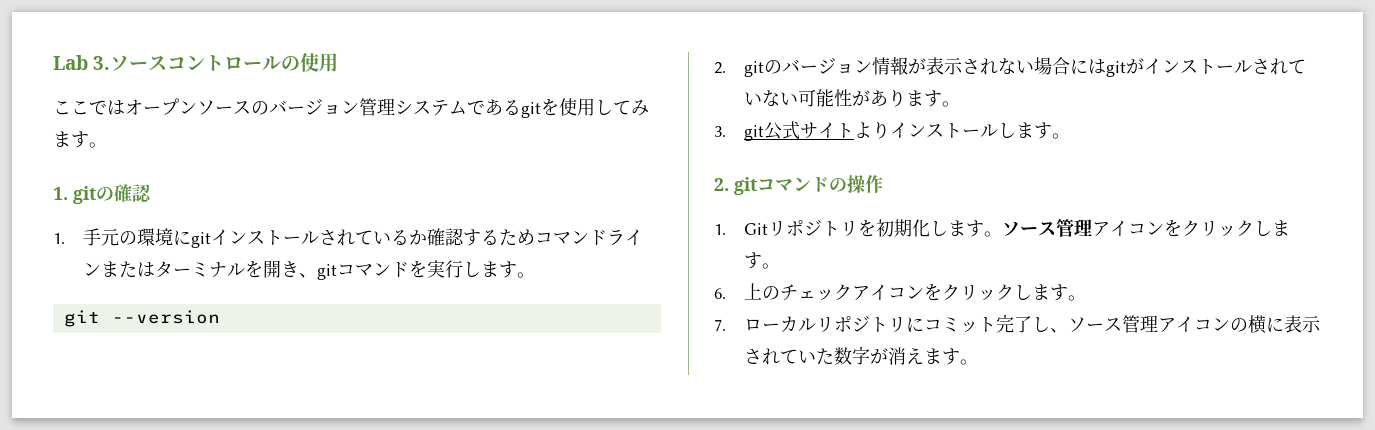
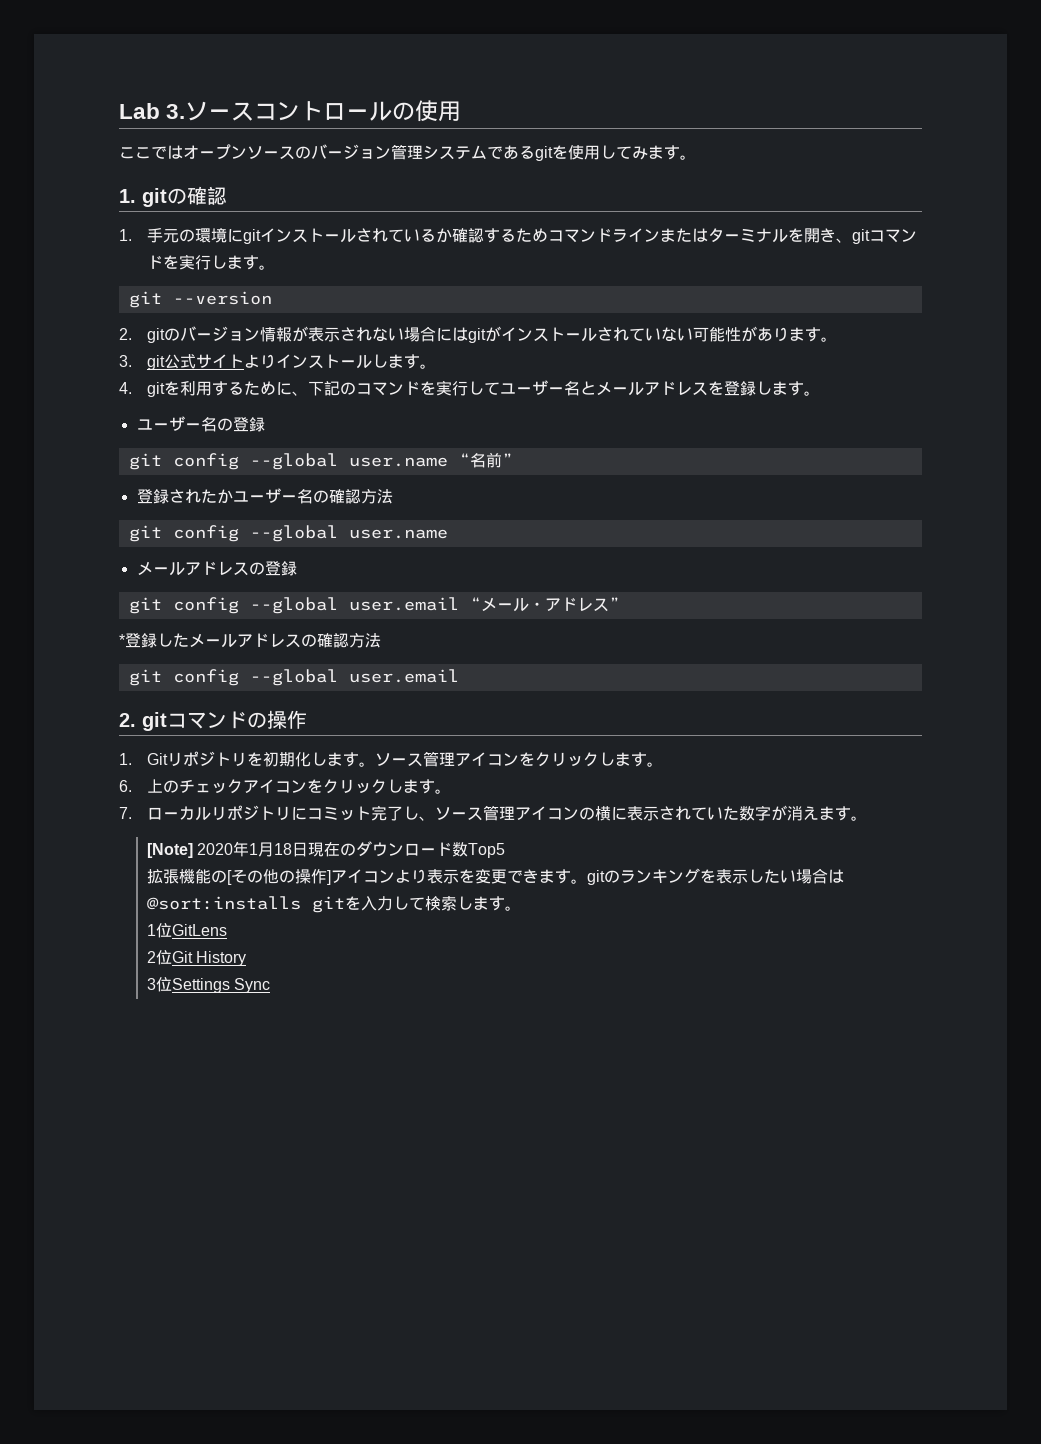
+ 4. gitを利用するために、下記のコマンドを実行してユーザー名とメールアドレスを登録します。
+ ユーザー名の登録
+ git config --global user.name “名前”
+ 登録されたかユーザー名の確認方法
+ git config --global user.name
+ メールアドレスの登録
+ git config --global user.email “メール・アドレス”
+ *登録したメールアドレスの確認方法
+ git config --global user.email
+ [Note] 2020年1月18日現在のダウンロード数Top5
+ 拡張機能の[その他の操作]アイコンより表示を変更できます。gitのランキングを表示したい場合は@sort:installs gitを入力して検索します。
+ 1位GitLens
+ 2位Git History
+ 3位Settings Sync

